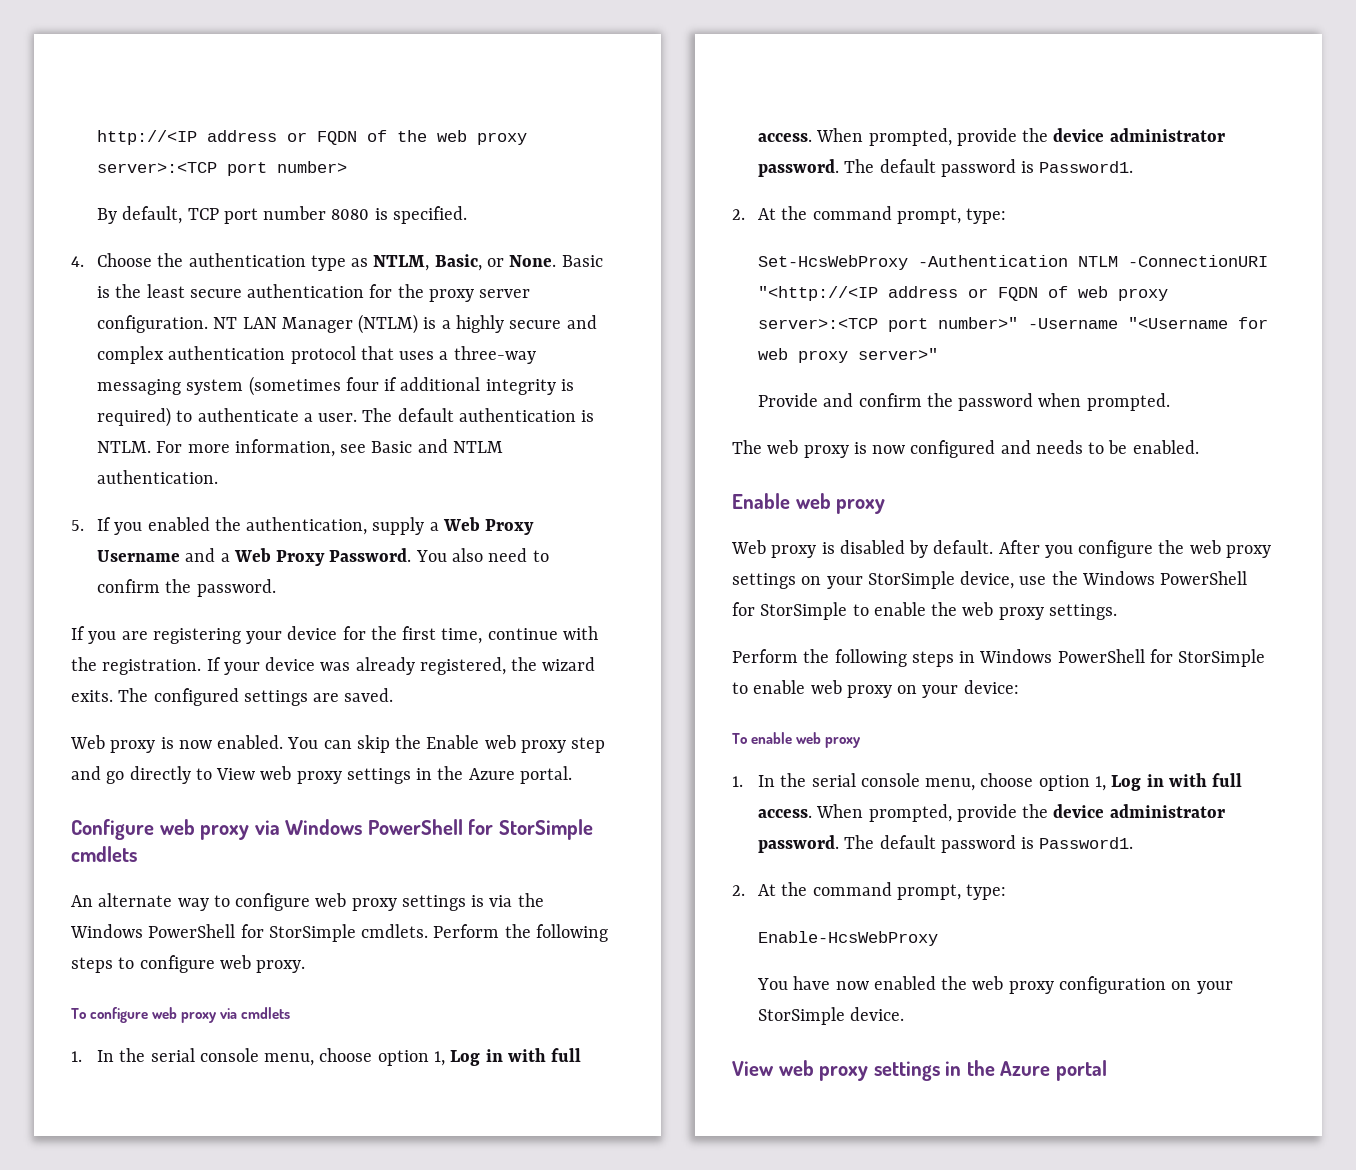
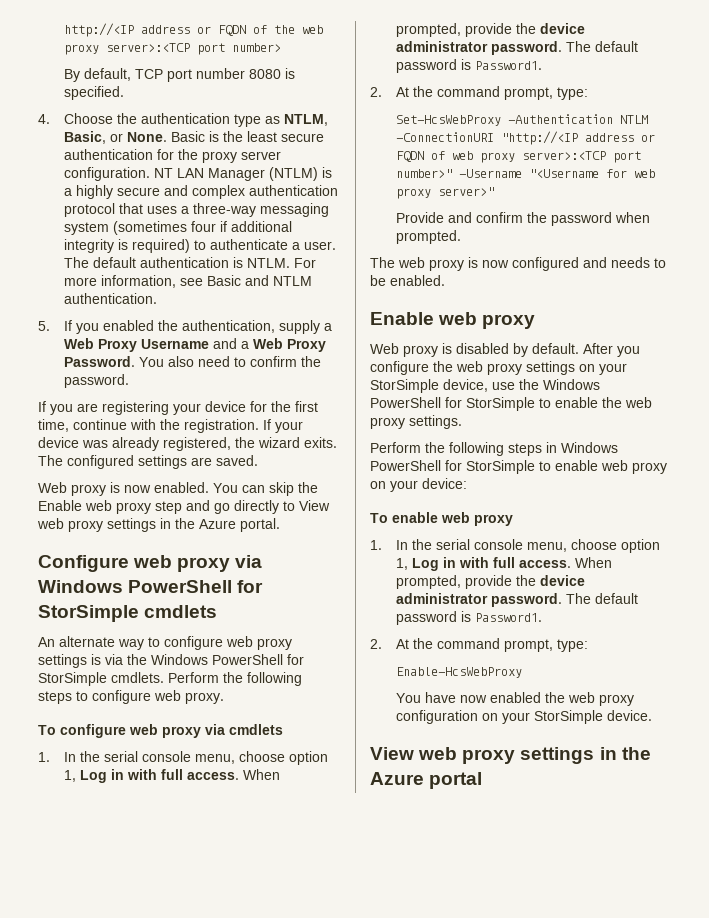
- Set-HcsWebProxy -Authentication NTLM -ConnectionURI "<http://<IP address or FQDN of web proxy server>:<TCP port number>" -Username "<Username for web proxy server>"
+ Set-HcsWebProxy -Authentication NTLM -ConnectionURI "http://<IP address or FQDN of web proxy server>:<TCP port number>" -Username "<Username for web proxy server>"

